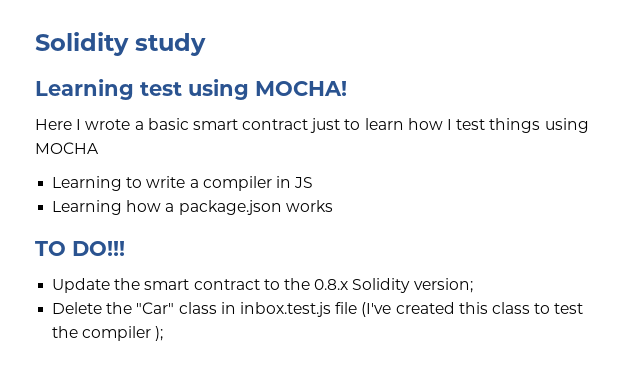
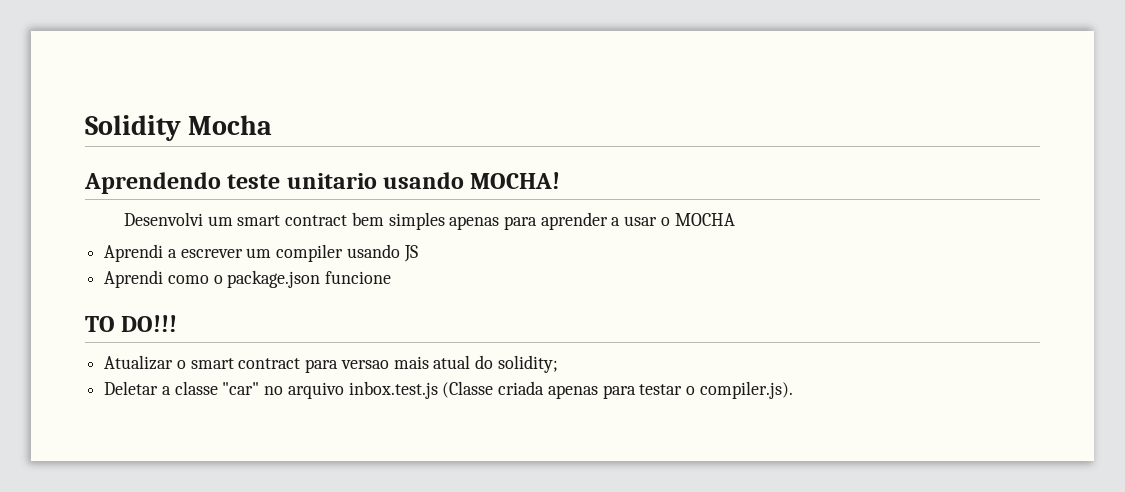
- Solidity study
- Learning test using MOCHA!
- Here I wrote a basic smart contract just to learn how I test things using MOCHA
- Learning to write a compiler in JS
- Learning how a package.json works
+ Solidity Mocha
+ Aprendendo teste unitario usando MOCHA!
+ Desenvolvi um smart contract bem simples apenas para aprender a usar o MOCHA
+ Aprendi a escrever um compiler usando JS
+ Aprendi como o package.json funcione
  TO DO!!!
- Update the smart contract to the 0.8.x Solidity version;
- Delete the "Car" class in inbox.test.js file (I've created this class to test the compiler );
+ Atualizar o smart contract para versao mais atual do solidity;
+ Deletar a classe "car" no arquivo inbox.test.js (Classe criada apenas para testar o compiler.js).

